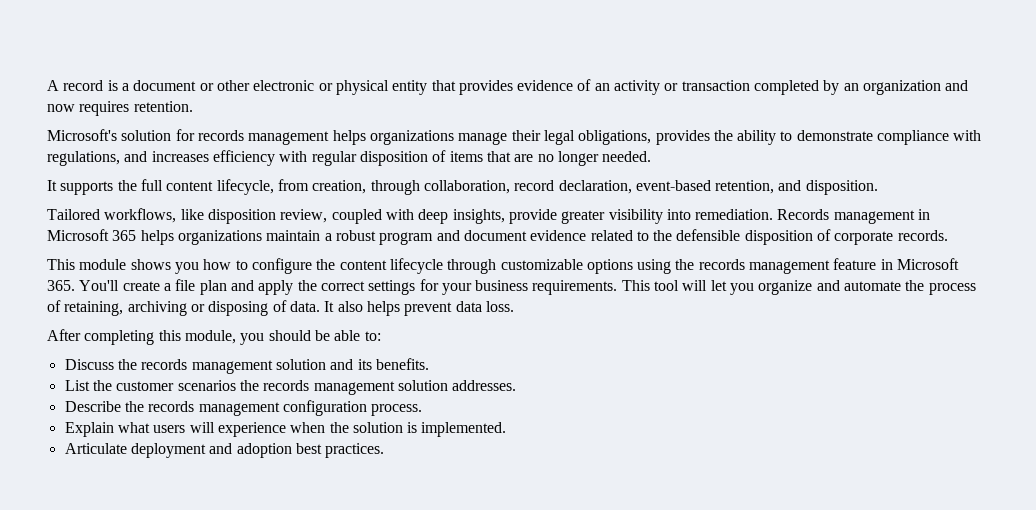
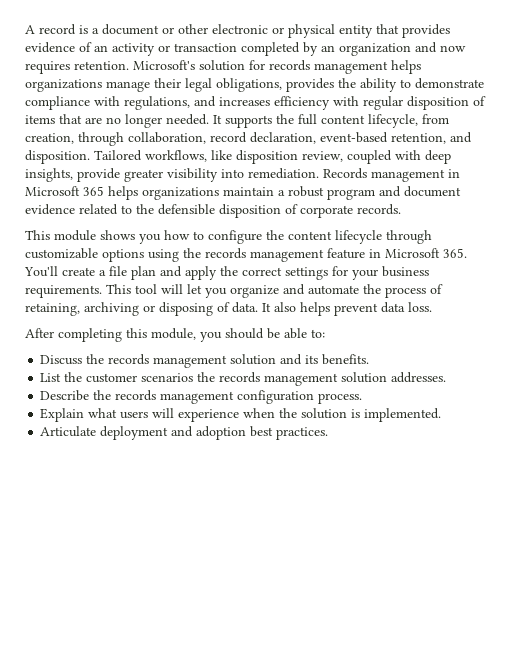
- A record is a document or other electronic or physical entity that provides evidence of an activity or transaction completed by an organization and now requires retention.
- Microsoft's solution for records management helps organizations manage their legal obligations, provides the ability to demonstrate compliance with regulations, and increases efficiency with regular disposition of items that are no longer needed.
- It supports the full content lifecycle, from creation, through collaboration, record declaration, event-based retention, and disposition.
- Tailored workflows, like disposition review, coupled with deep insights, provide greater visibility into remediation.
+ A record is a document or other electronic or physical entity that provides evidence of an activity or transaction completed by an organization and now requires retention. Microsoft's solution for records management helps organizations manage their legal obligations, provides the ability to demonstrate compliance with regulations, and increases efficiency with regular disposition of items that are no longer needed. It supports the full content lifecycle, from creation, through collaboration, record declaration, event-based retention, and disposition. Tailored workflows, like disposition review, coupled with deep insights, provide greater visibility into remediation.

